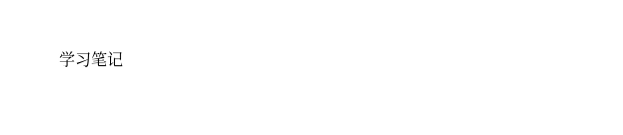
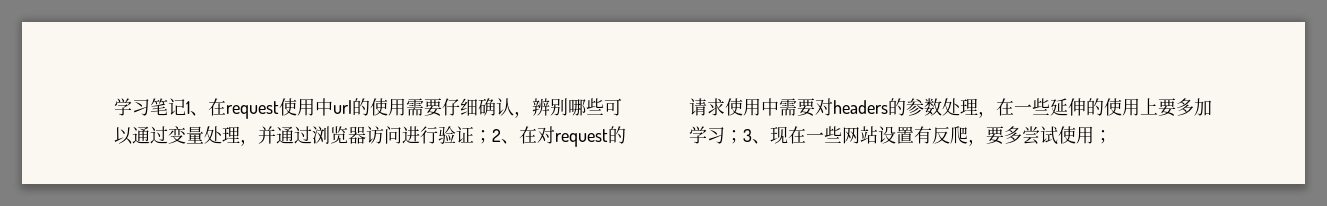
- 学习笔记
+ 学习笔记1、在request使用中url的使用需要仔细确认，辨别哪些可以通过变量处理，并通过浏览器访问进行验证；2、在对request的请求使用中需要对headers的参数处理，在一些延伸的使用上要多加学习；3、现在一些网站设置有反爬，要多尝试使用；

